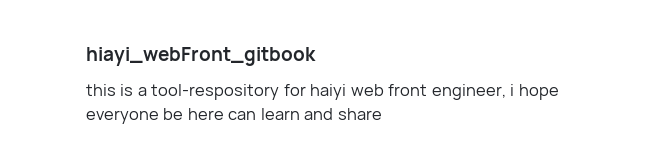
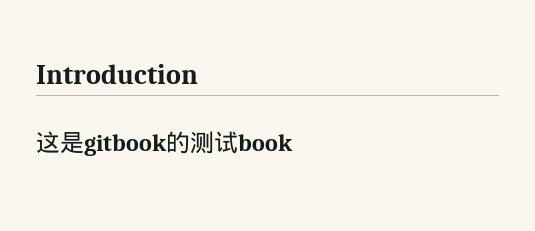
- hiayi_webFront_gitbook
- this is a tool-respository for haiyi web front engineer, i hope everyone be here can learn and share
+ Introduction
+ 这是gitbook的测试book

